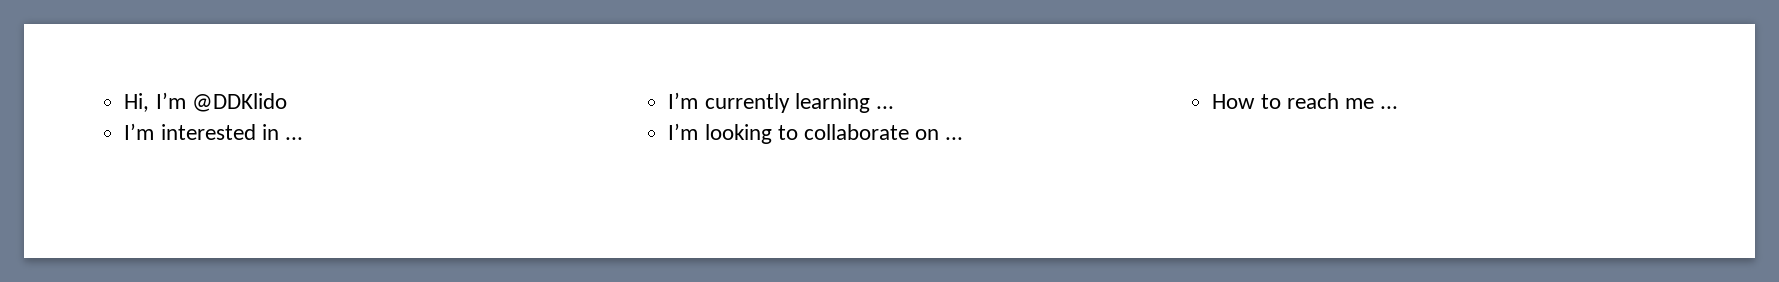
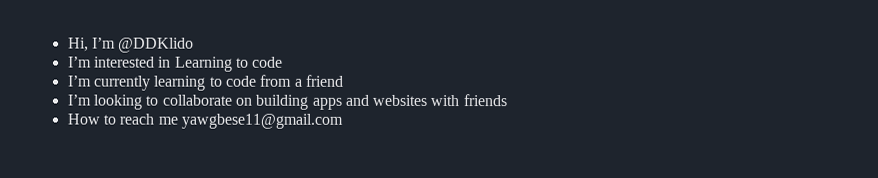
- I’m interested in ...
+ I’m interested in Learning to code
- I’m currently learning ...
+ I’m currently learning to code from a friend
- I’m looking to collaborate on ...
+ I’m looking to collaborate on building apps and websites with friends
- How to reach me ...
+ How to reach me yawgbese11@gmail.com

